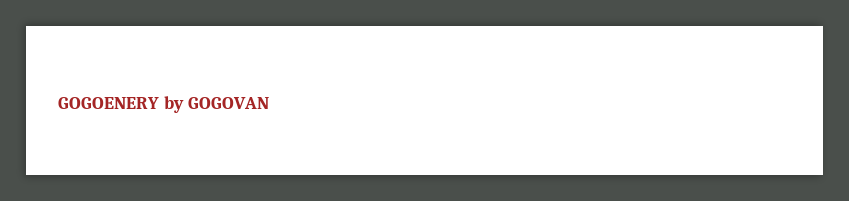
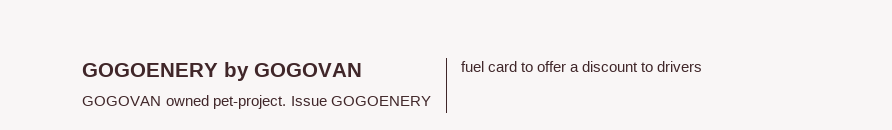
+ GOGOVAN owned pet-project. Issue GOGOENERY fuel card to offer a discount to drivers

